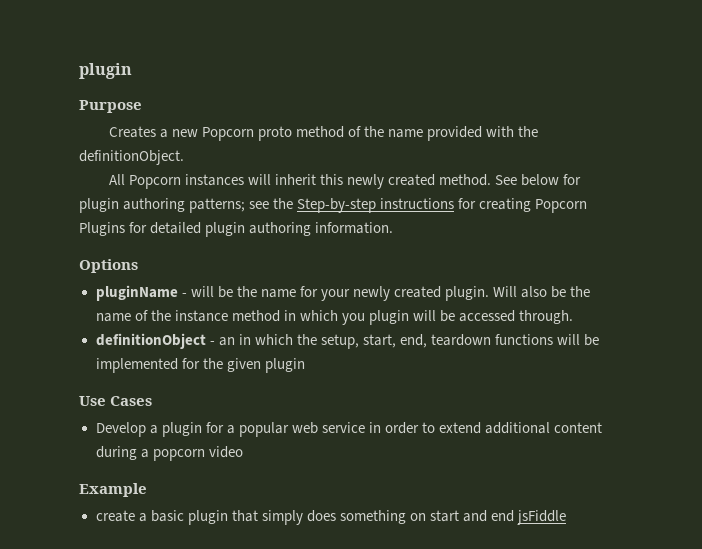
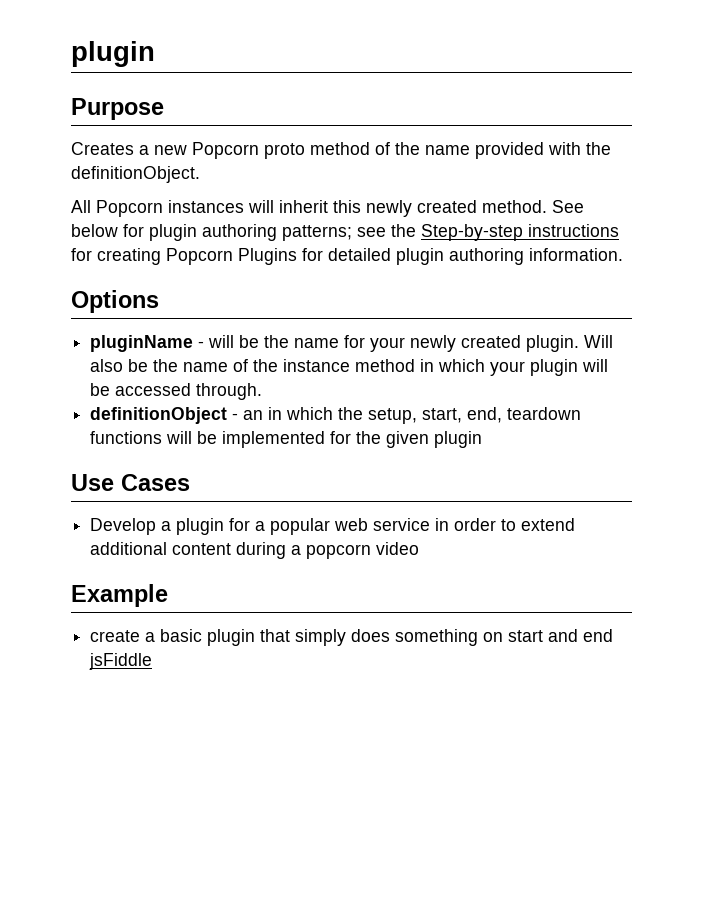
- Will also be the name of the instance method in which you plugin will be accessed through.
+ Will also be the name of the instance method in which your plugin will be accessed through.

